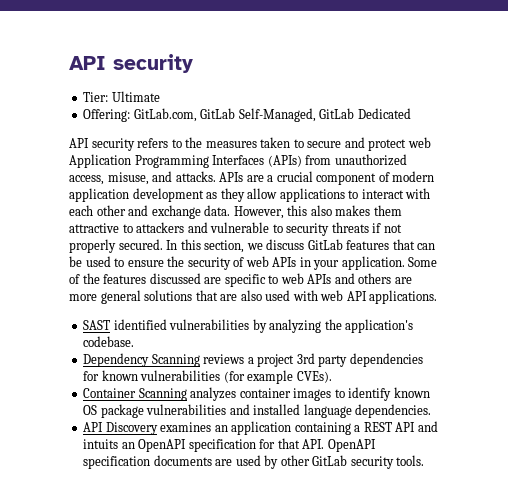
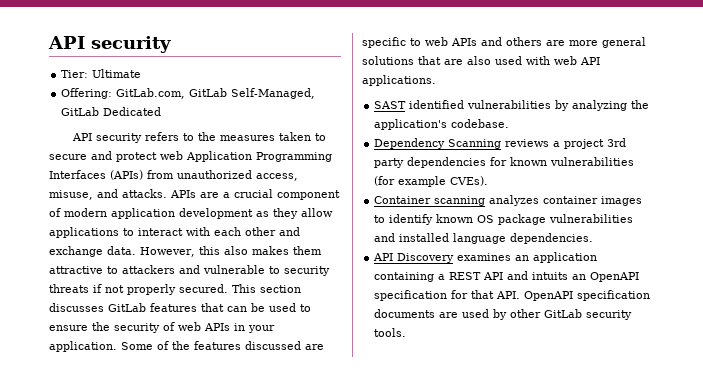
- In this section, we discuss GitLab features that can be used to ensure the security of web APIs in your application.
+ This section discusses GitLab features that can be used to ensure the security of web APIs in your application.
- Container Scanning analyzes container images to identify known OS package vulnerabilities and installed language dependencies.
+ Container scanning analyzes container images to identify known OS package vulnerabilities and installed language dependencies.

